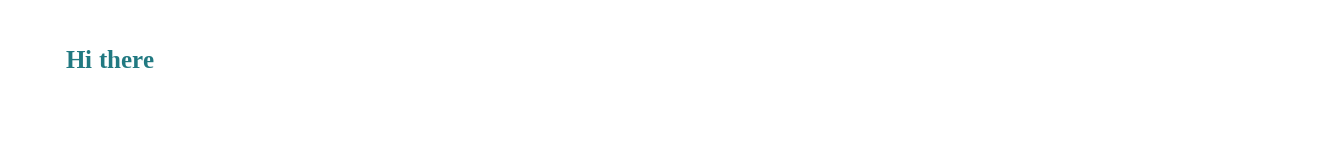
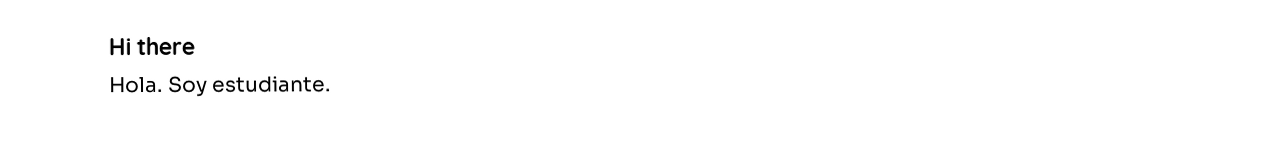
+ Hola. Soy estudiante.

